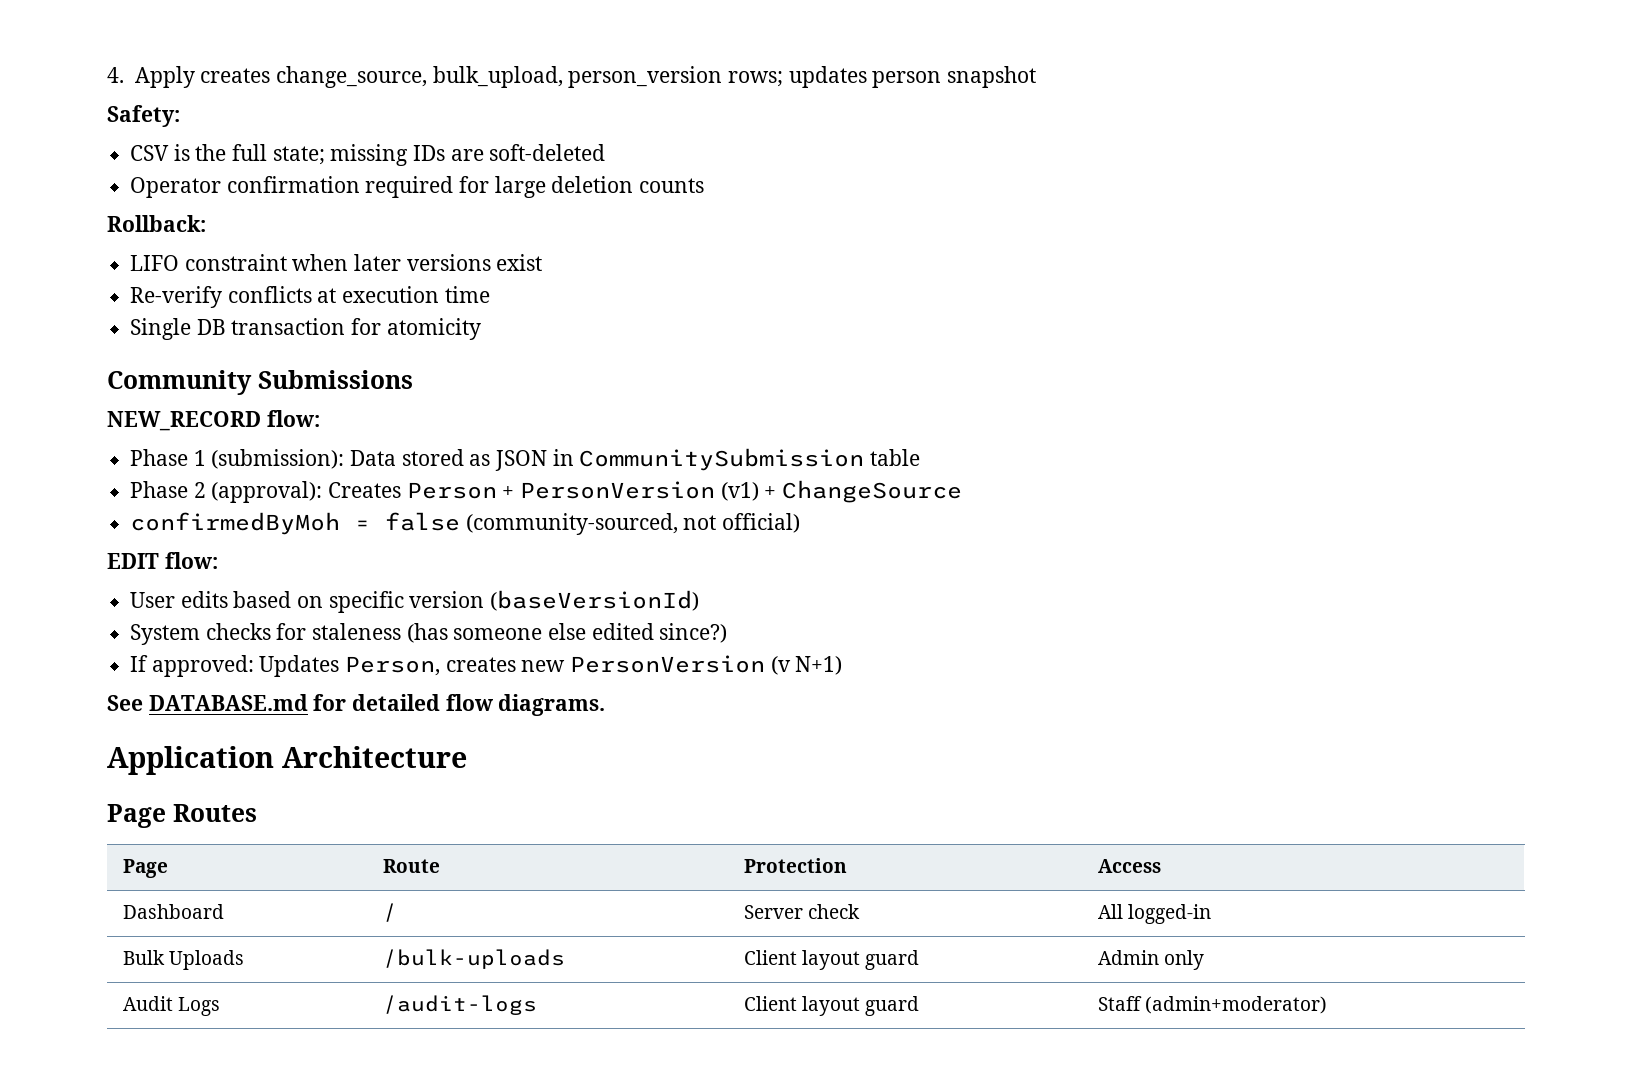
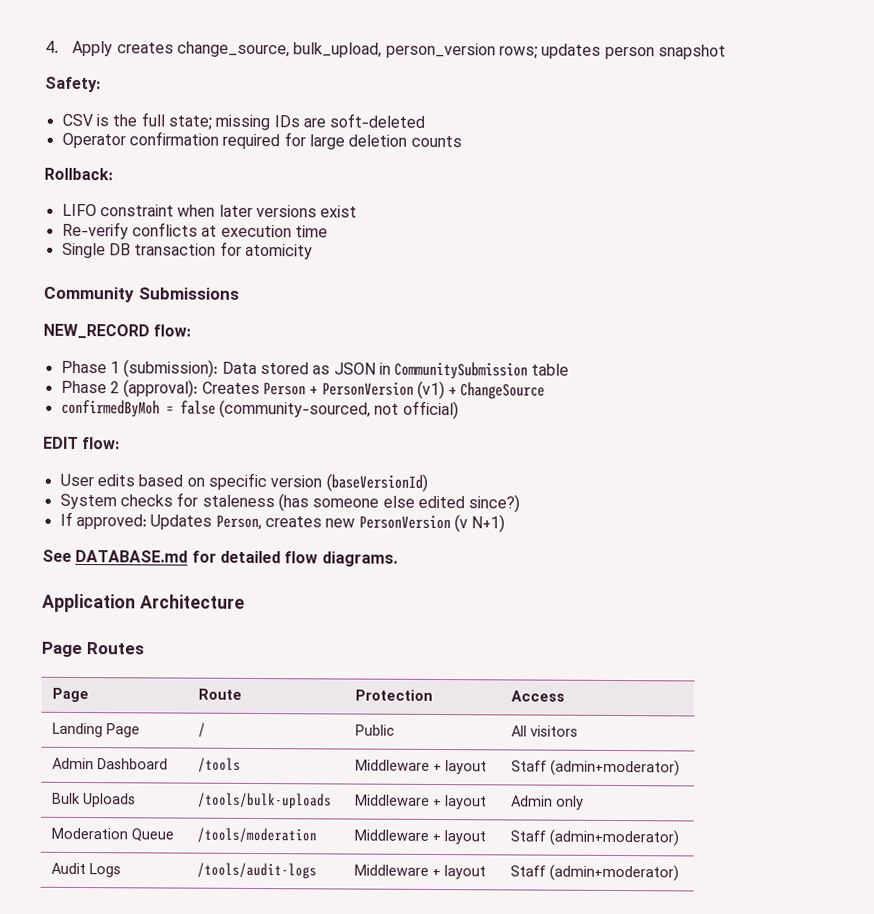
- Dashboard | / | Server check | All logged-in
+ Landing Page | / | Public | All visitors
+ Admin Dashboard | /tools | Middleware + layout | Staff (admin+moderator)
- Bulk Uploads | /bulk-uploads | Client layout guard | Admin only
+ Bulk Uploads | /tools/bulk-uploads | Middleware + layout | Admin only
+ Moderation Queue | /tools/moderation | Middleware + layout | Staff (admin+moderator)
- Audit Logs | /audit-logs | Client layout guard | Staff (admin+moderator)
+ Audit Logs | /tools/audit-logs | Middleware + layout | Staff (admin+moderator)

